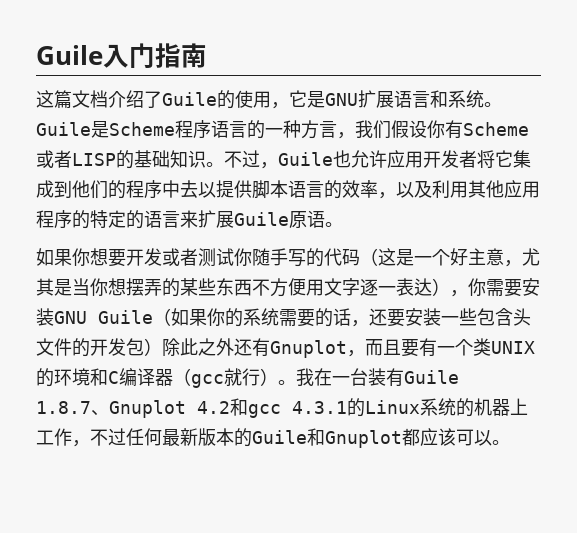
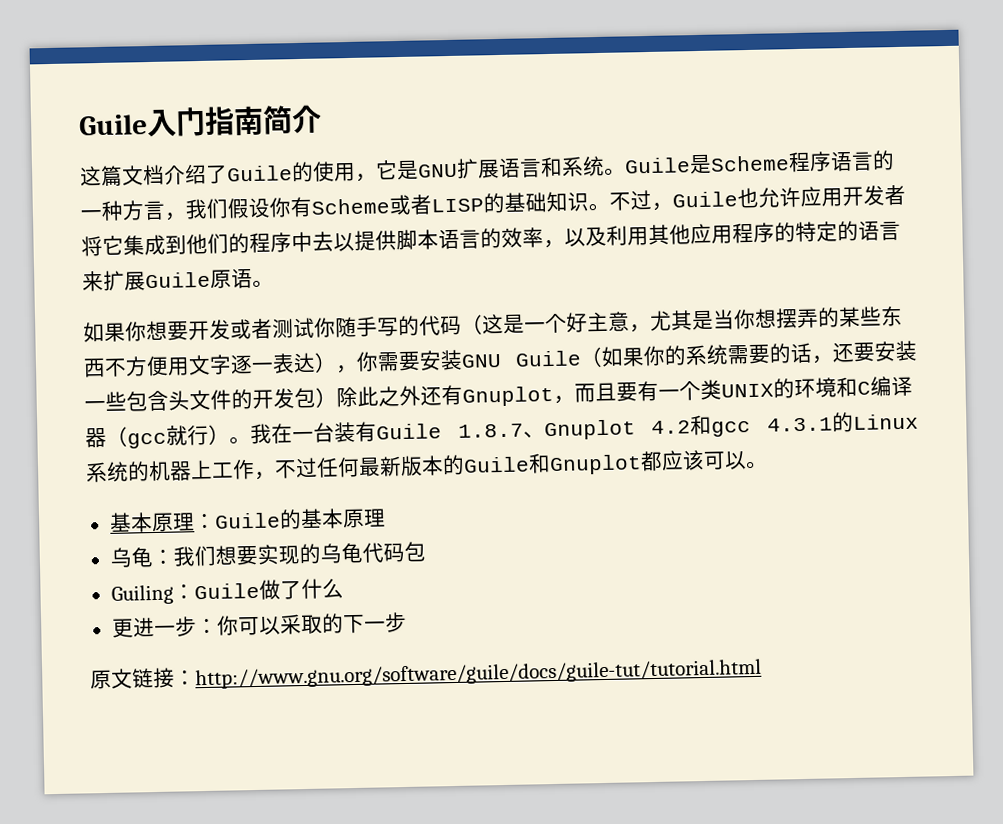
- Guile入门指南
+ Guile入门指南简介
+ 基本原理：Guile的基本原理
+ 乌龟：我们想要实现的乌龟代码包
+ Guiling：Guile做了什么
+ 更进一步：你可以采取的下一步
+ 原文链接：http://www.gnu.org/software/guile/docs/guile-tut/tutorial.html

